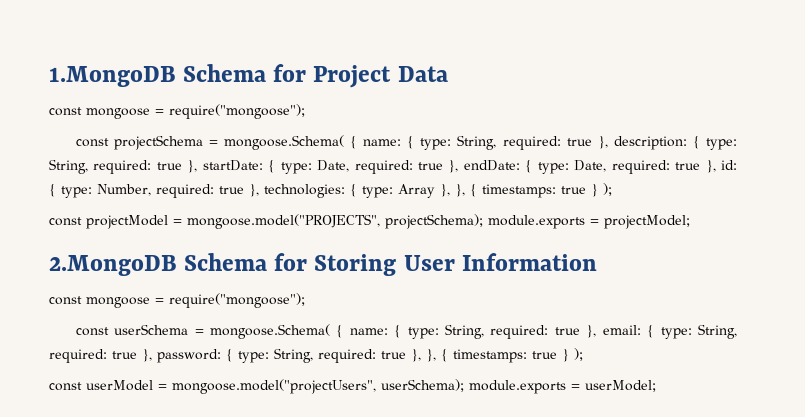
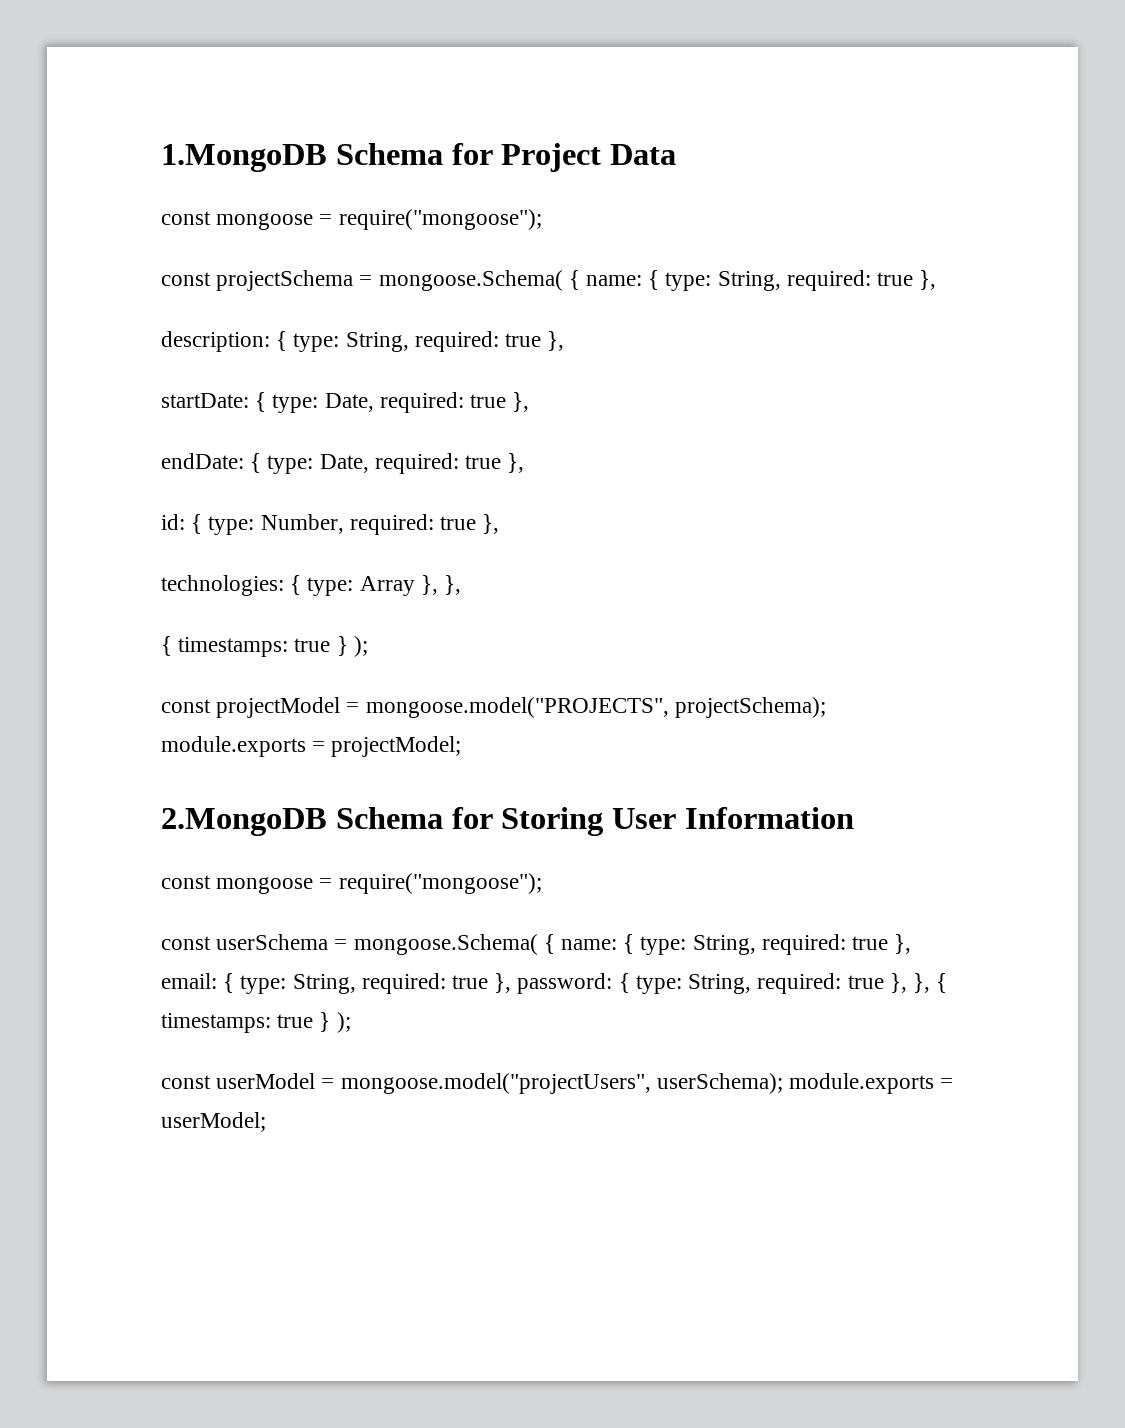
- const projectSchema = mongoose.Schema( { name: { type: String, required: true }, description: { type: String, required: true }, startDate: { type: Date, required: true }, endDate: { type: Date, required: true }, id: { type: Number, required: true }, technologies: { type: Array }, }, { timestamps: true } );
+ const projectSchema = mongoose.Schema( { name: { type: String, required: true },
+ description: { type: String, required: true },
+ startDate: { type: Date, required: true },
+ endDate: { type: Date, required: true },
+ id: { type: Number, required: true },
+ technologies: { type: Array }, },
+ { timestamps: true } );

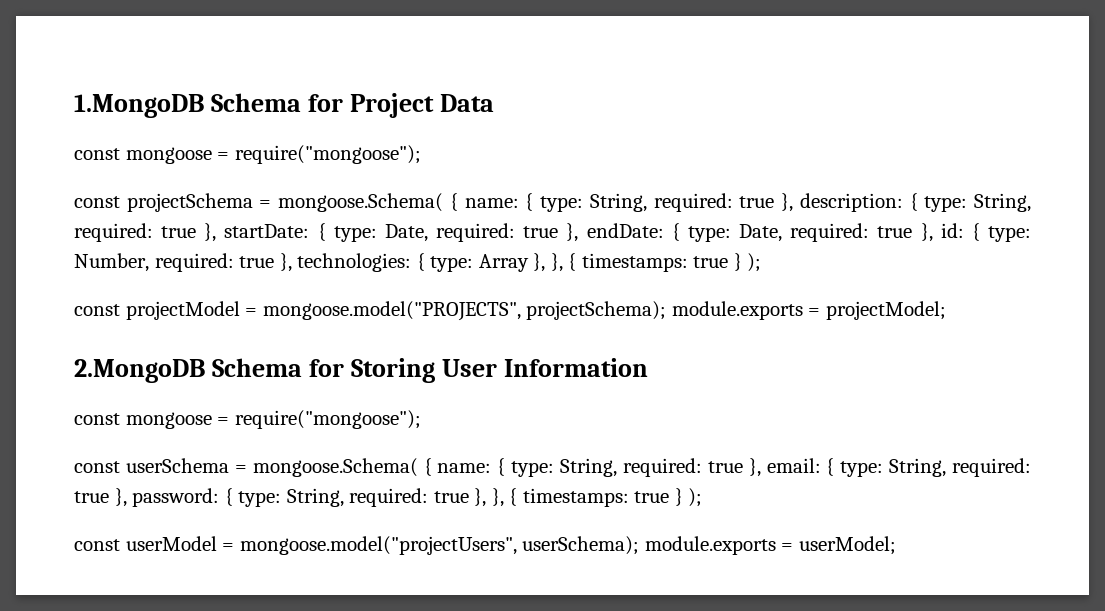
- const projectSchema = mongoose.Schema( { name: { type: String, required: true },
- description: { type: String, required: true },
- startDate: { type: Date, required: true },
- endDate: { type: Date, required: true },
- id: { type: Number, required: true },
- technologies: { type: Array }, },
- { timestamps: true } );
+ const projectSchema = mongoose.Schema( { name: { type: String, required: true }, description: { type: String, required: true }, startDate: { type: Date, required: true }, endDate: { type: Date, required: true }, id: { type: Number, required: true }, technologies: { type: Array }, }, { timestamps: true } );

